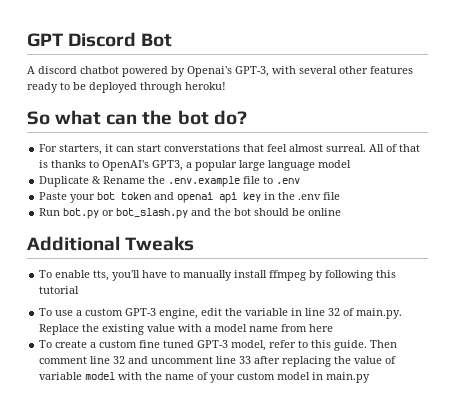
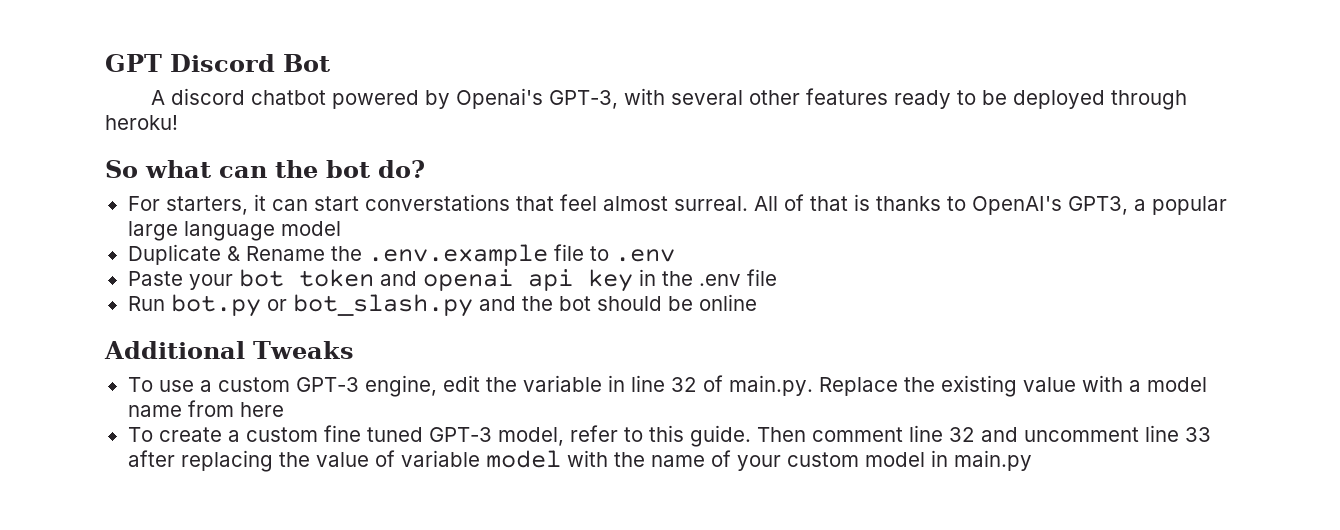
- To enable tts, you'll have to manually install ffmpeg by following this tutorial

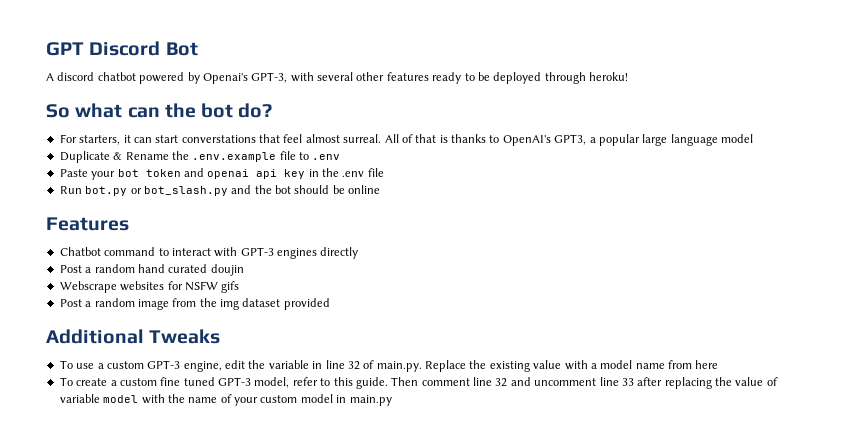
+ Features
+ Chatbot command to interact with GPT-3 engines directly
+ Post a random hand curated doujin
+ Webscrape websites for NSFW gifs
+ Post a random image from the img dataset provided

